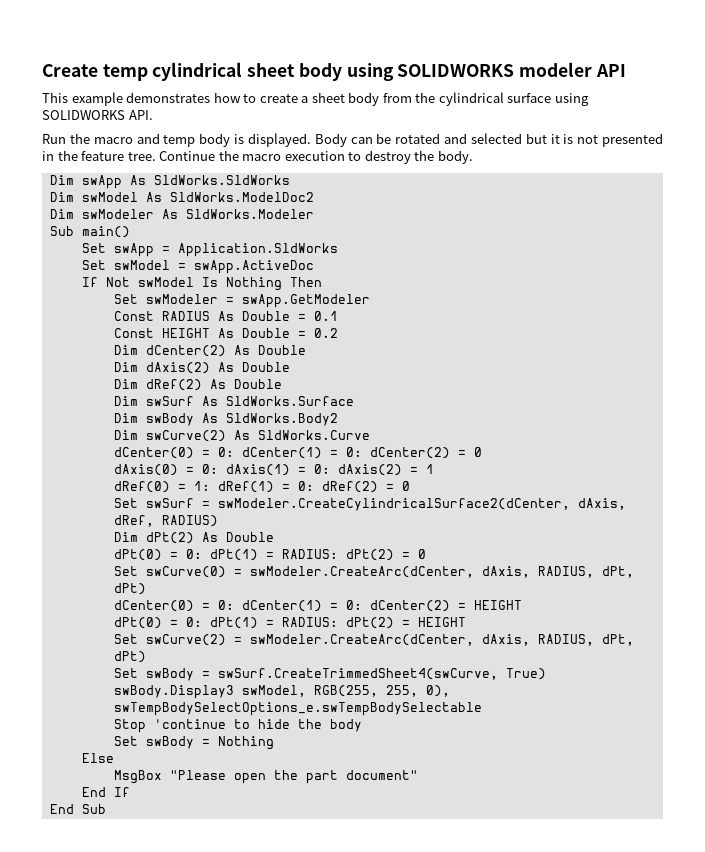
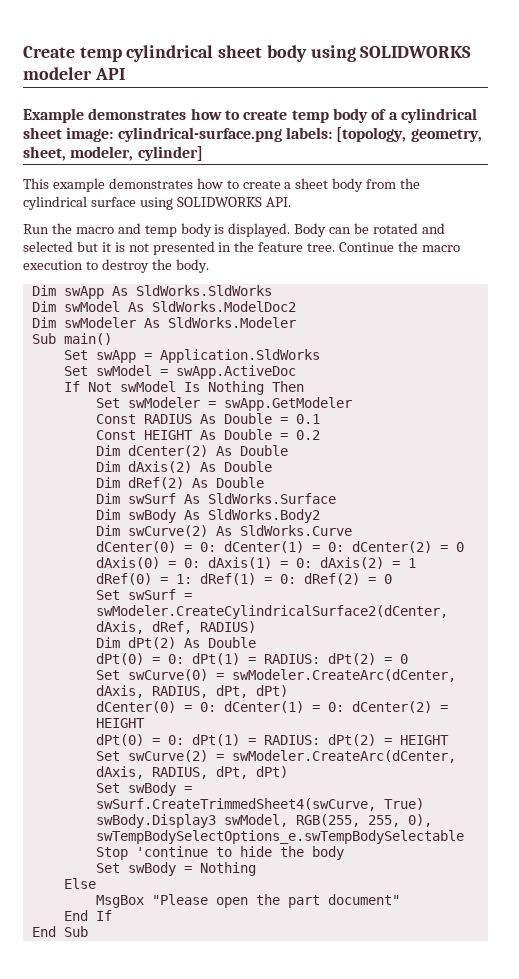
+ Example demonstrates how to create temp body of a cylindrical sheet image: cylindrical-surface.png labels: [topology, geometry, sheet, modeler, cylinder]

